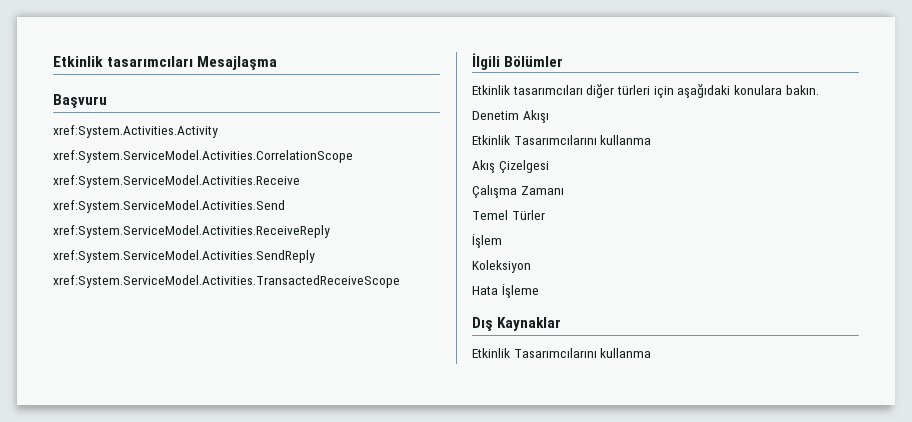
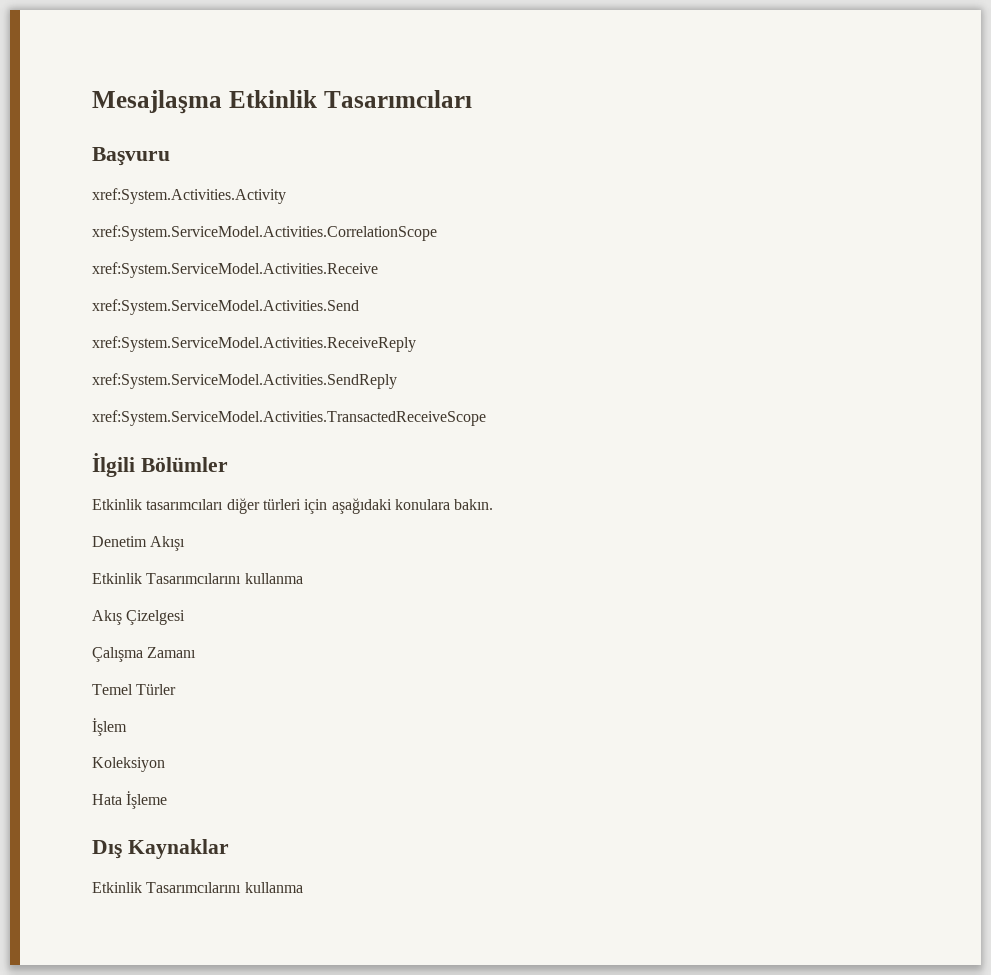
- Etkinlik tasarımcıları Mesajlaşma
+ Mesajlaşma Etkinlik Tasarımcıları

